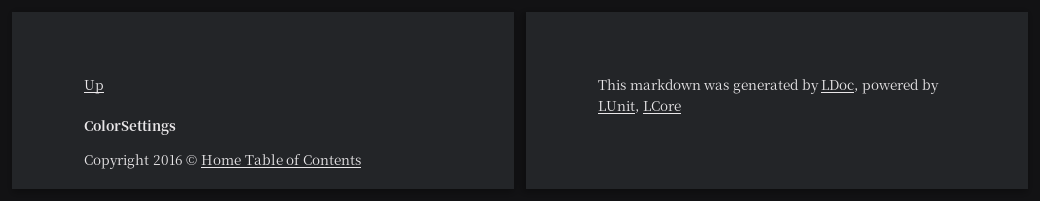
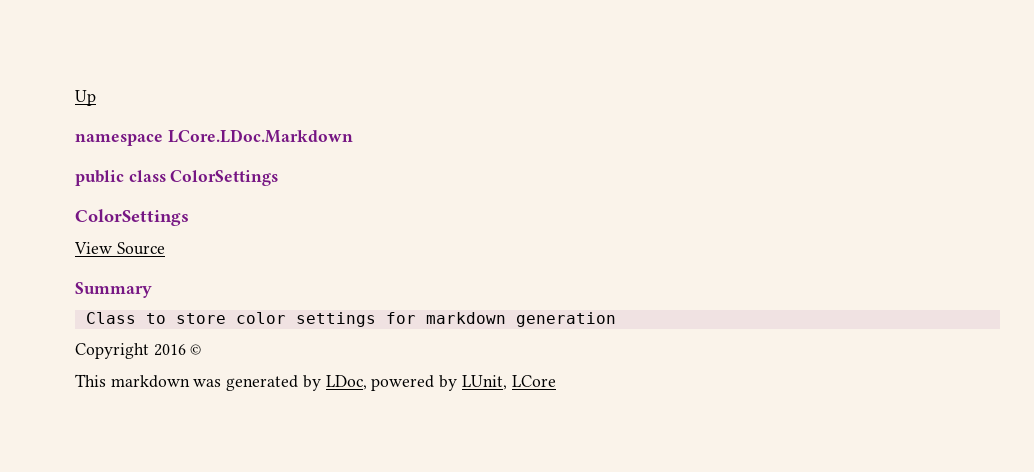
+ namespace LCore.LDoc.Markdown
+ public class ColorSettings
  ColorSettings
+ View Source
+ Summary
+ Class to store color settings for markdown generation
- Copyright 2016 © Home Table of Contents
+ Copyright 2016 ©

